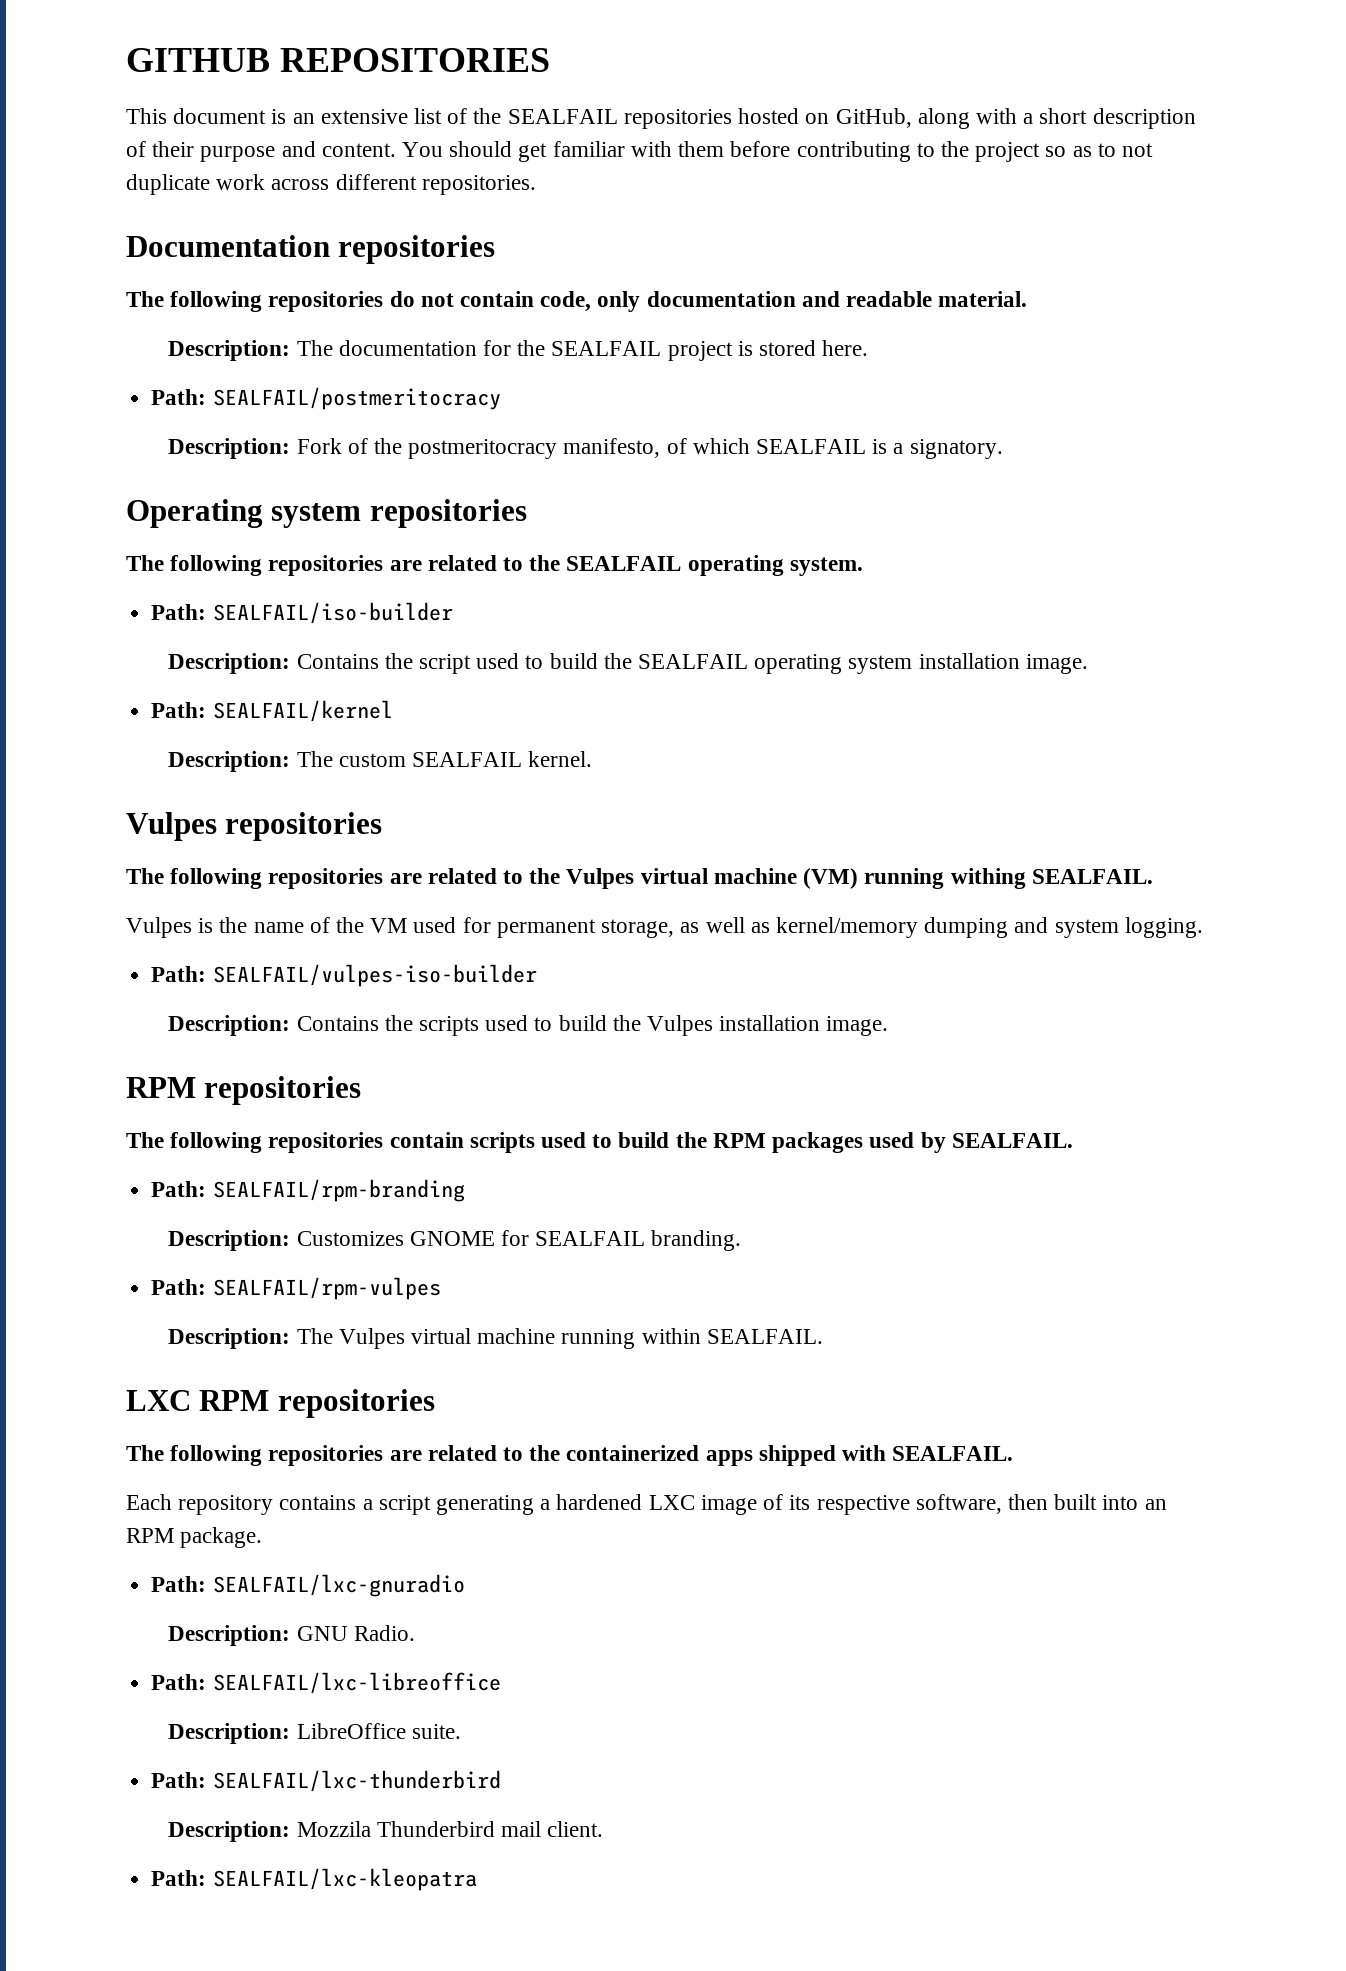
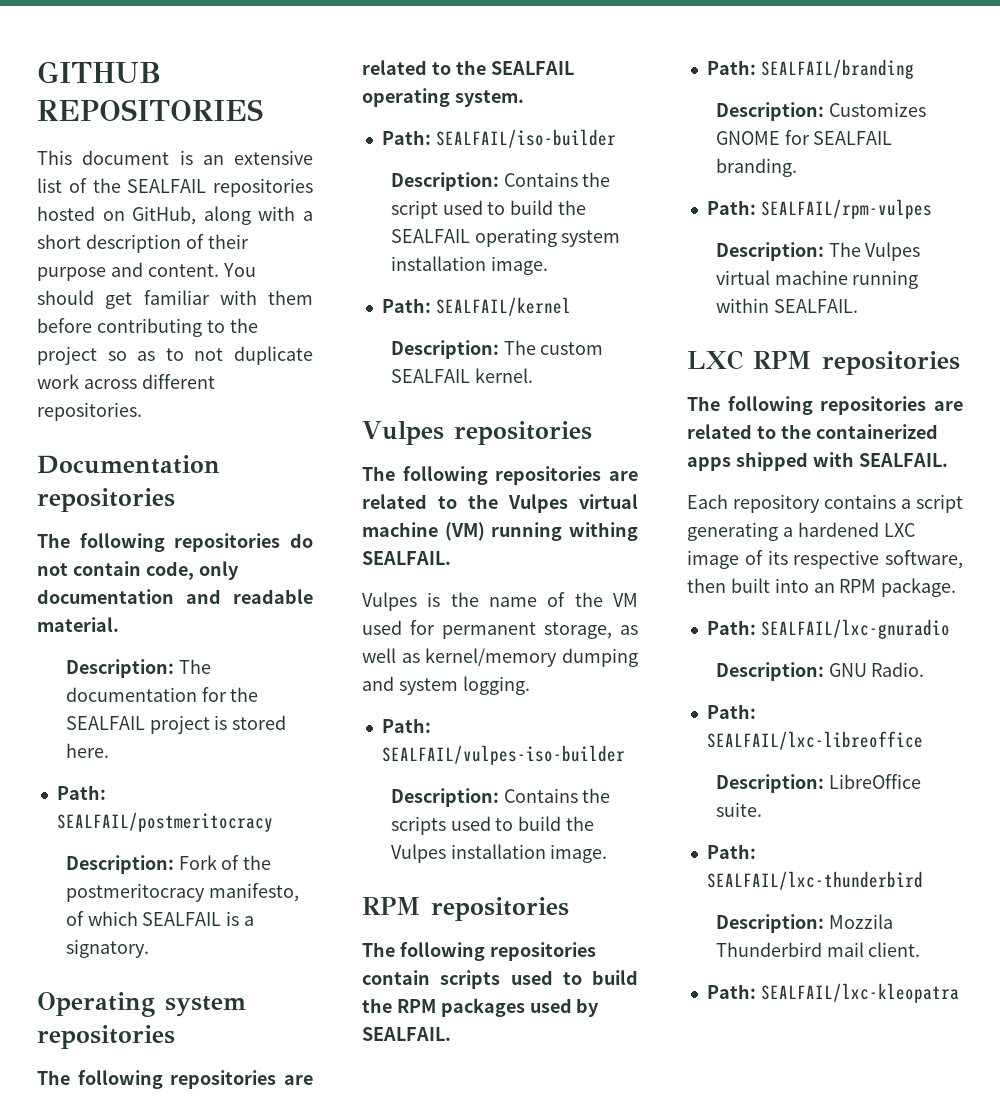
- Path: SEALFAIL/rpm-branding
+ Path: SEALFAIL/branding

